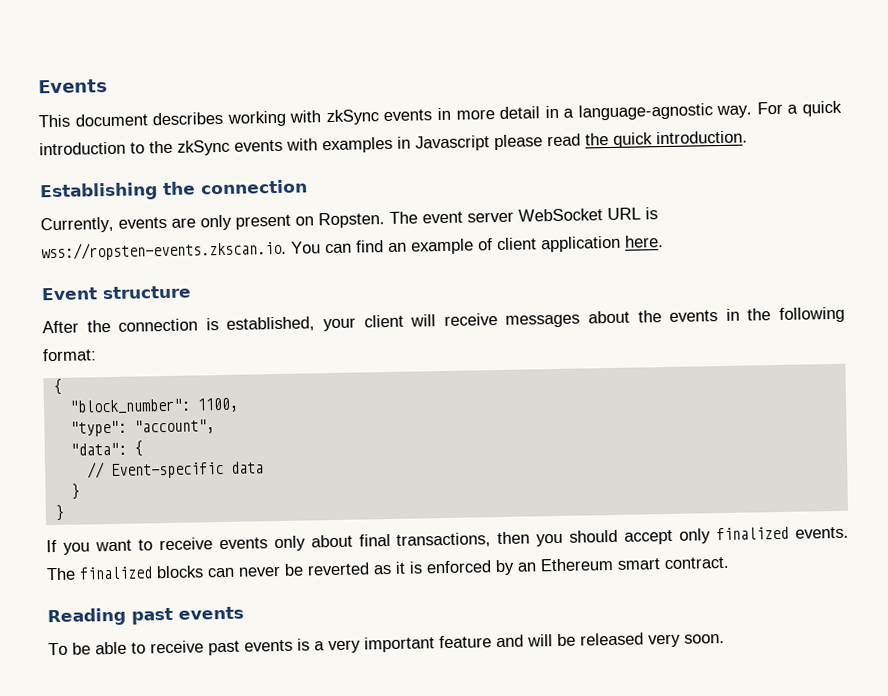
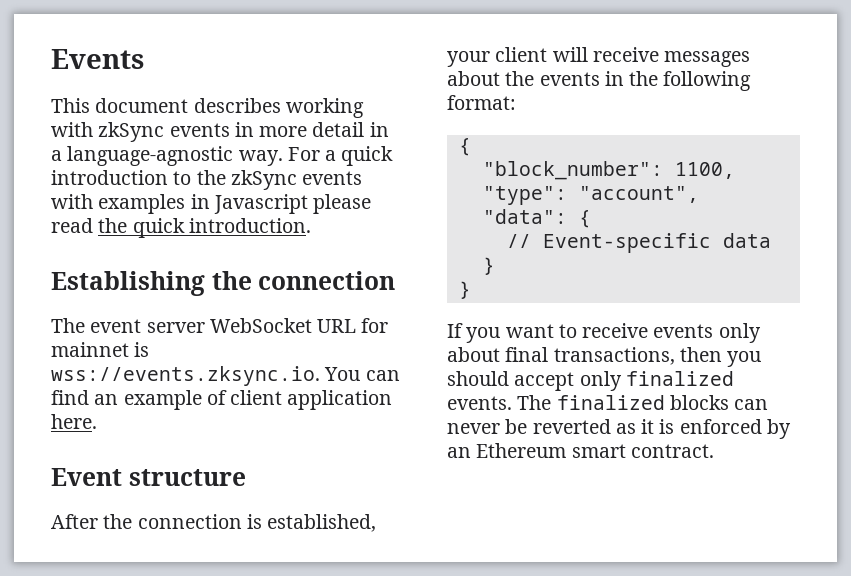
- Currently, events are only present on Ropsten. The event server WebSocket URL is wss://ropsten-events.zkscan.io. You can find an example of client application here.
+ The event server WebSocket URL for mainnet is wss://events.zksync.io. You can find an example of client application here.
- Reading past events
- To be able to receive past events is a very important feature and will be released very soon.

